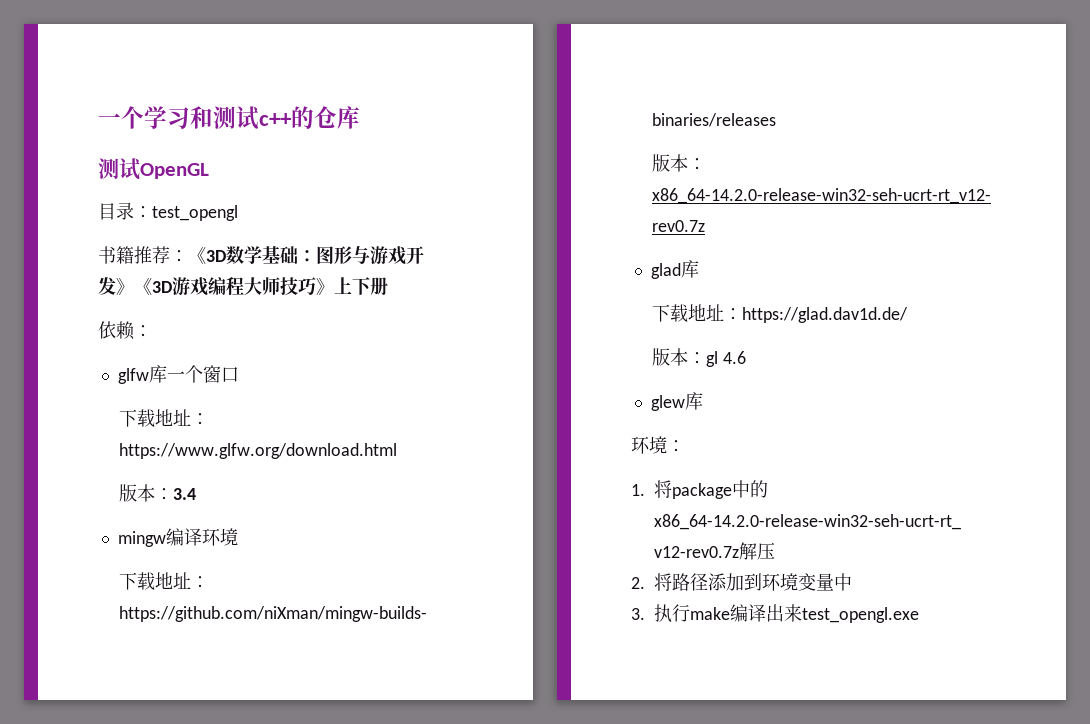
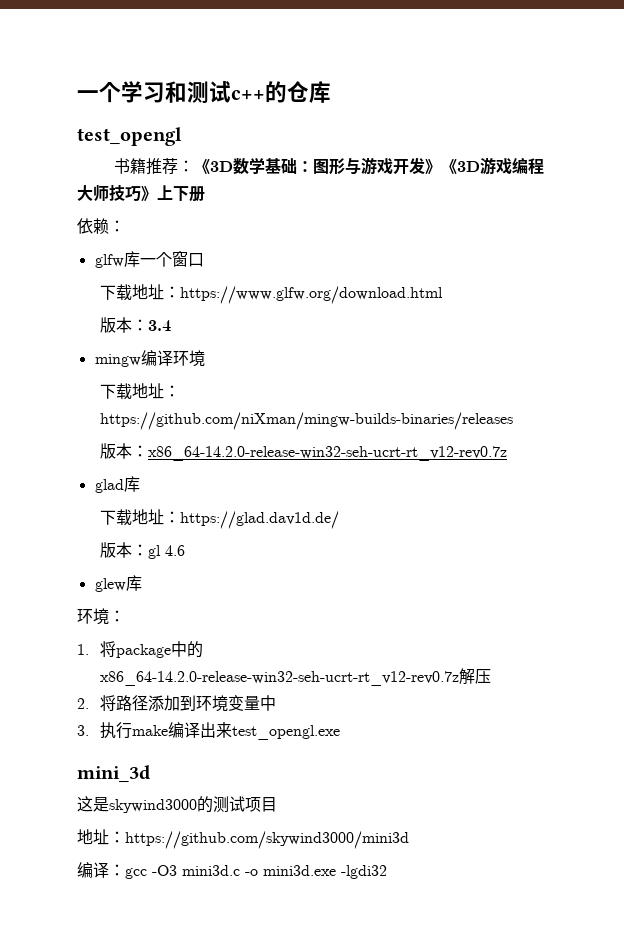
- 测试OpenGL
- 目录：test_opengl
+ test_opengl
+ mini_3d
+ 这是skywind3000的测试项目
+ 地址：https://github.com/skywind3000/mini3d
+ 编译：gcc -O3 mini3d.c -o mini3d.exe -lgdi32

